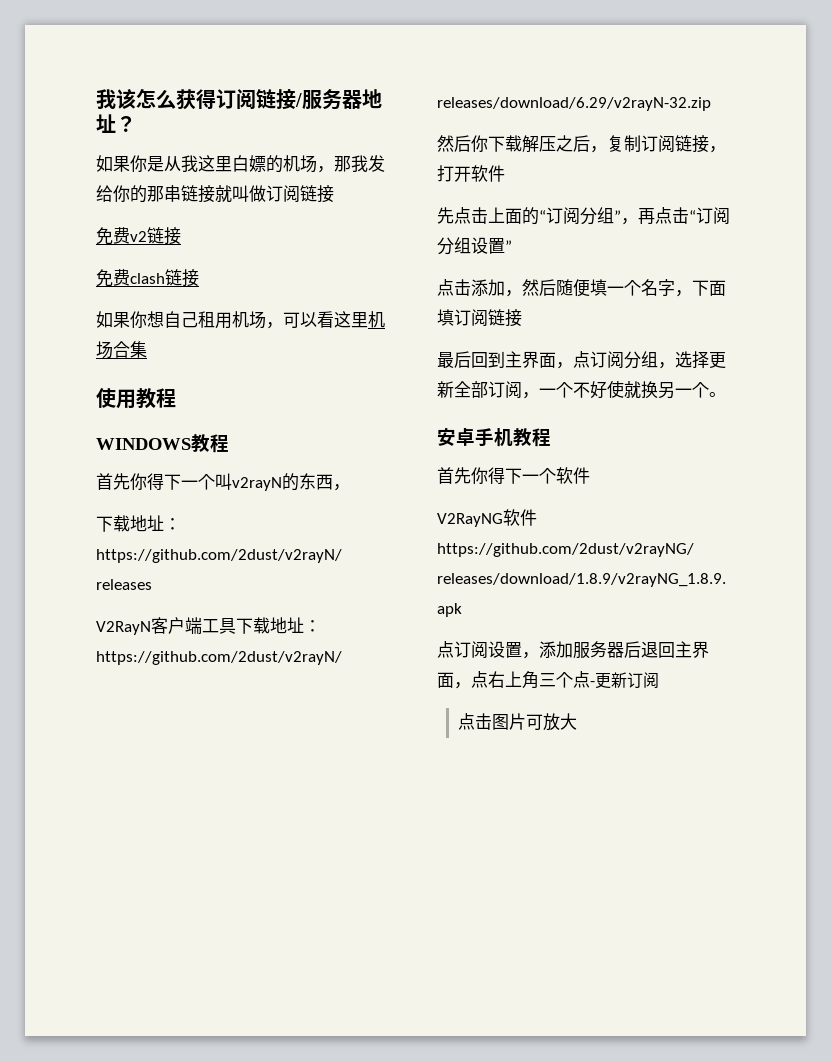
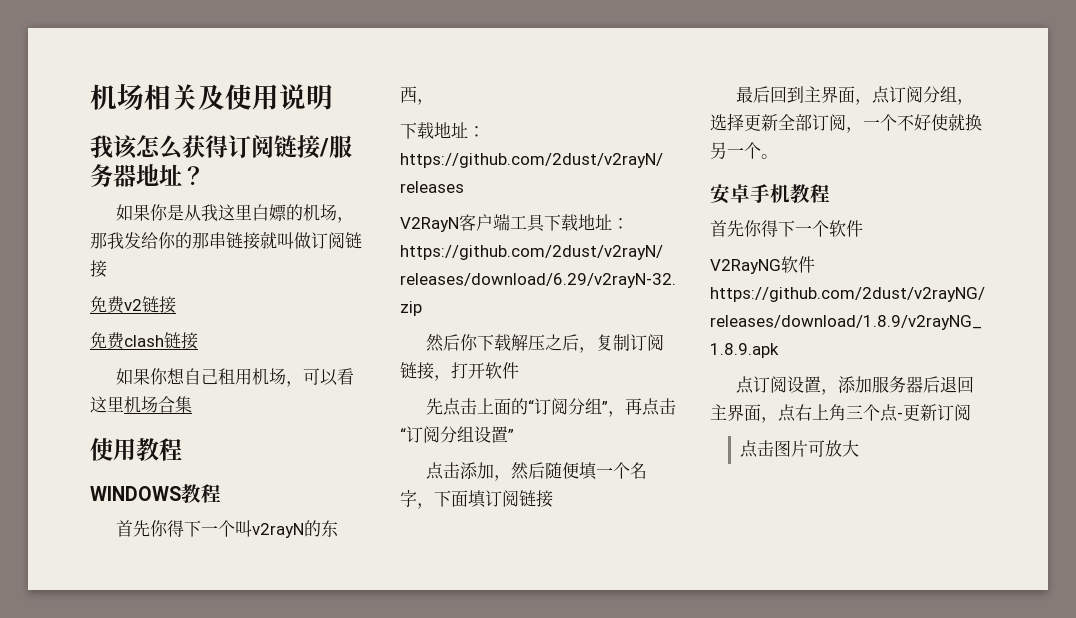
+ 机场相关及使用说明

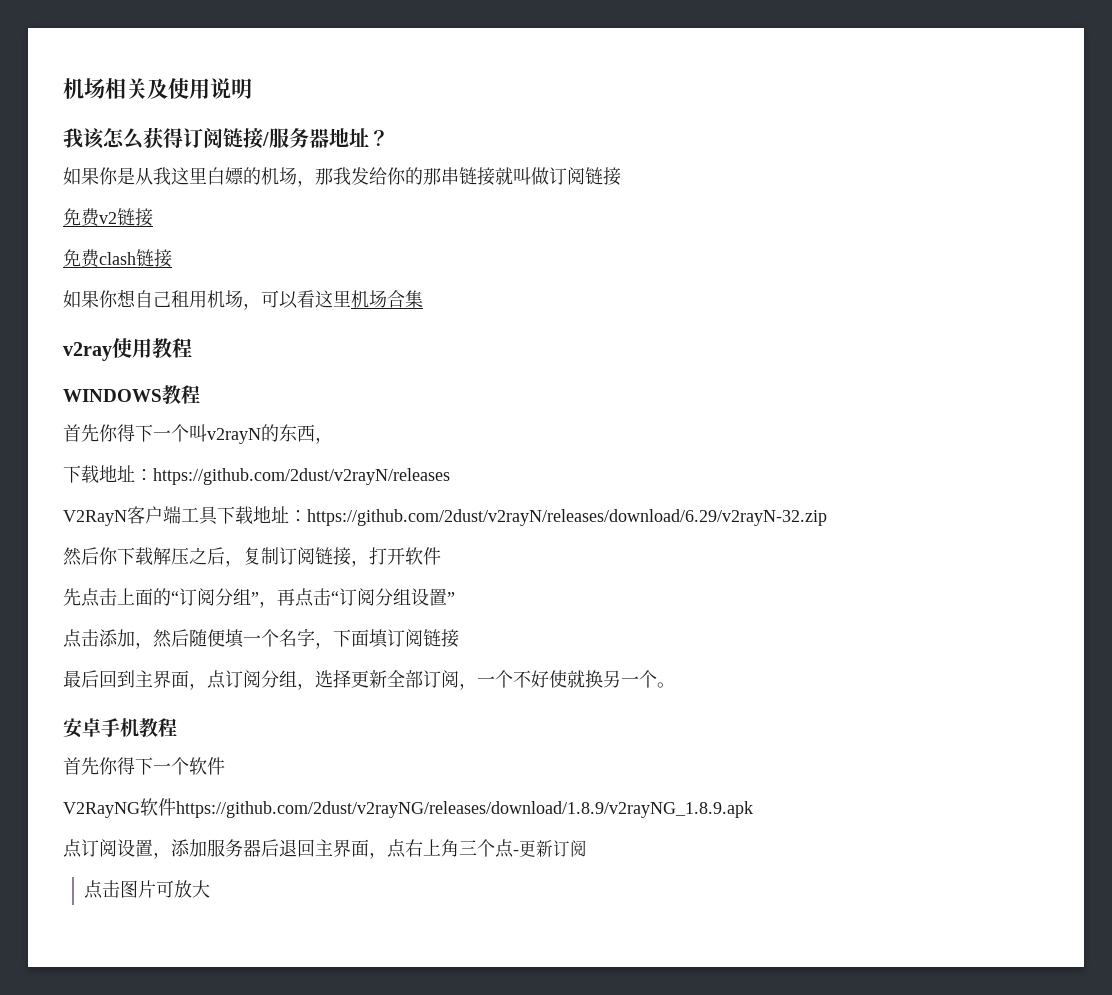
- 使用教程
+ v2ray使用教程

